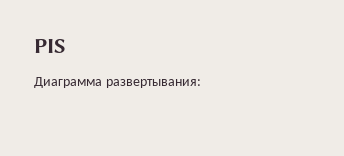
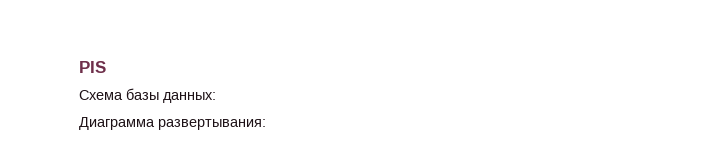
+ Cхема базы данных:

